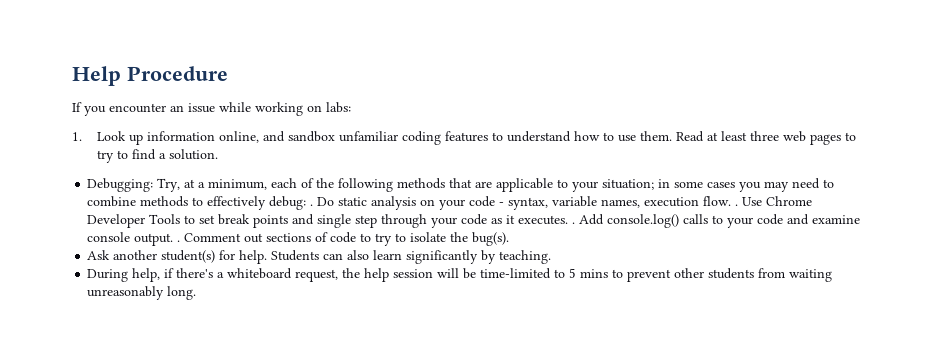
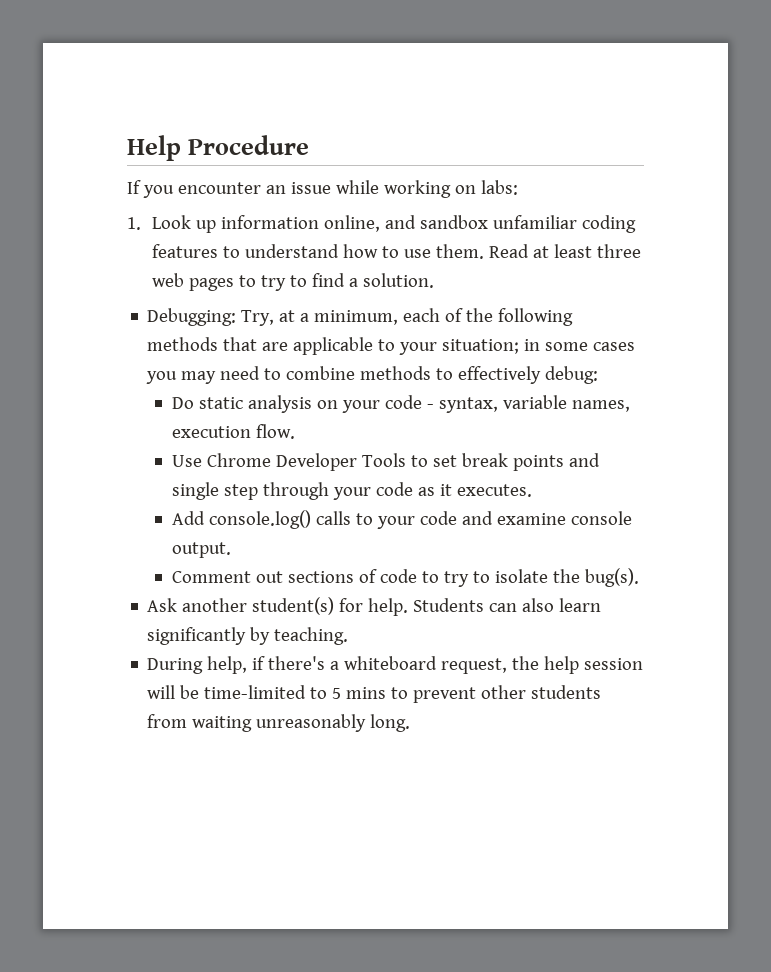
- in some cases you may need to combine methods to effectively debug: . Do static analysis on your code - syntax, variable names, execution flow. . Use Chrome Developer Tools to set break points and single step through your code as it executes. . Add console.log() calls to your code and examine console output. . Comment out sections of code to try to isolate the bug(s).
+ in some cases you may need to combine methods to effectively debug:
+ Do static analysis on your code - syntax, variable names, execution flow.
+ Use Chrome Developer Tools to set break points and single step through your code as it executes.
+ Add console.log() calls to your code and examine console output.
+ Comment out sections of code to try to isolate the bug(s).

